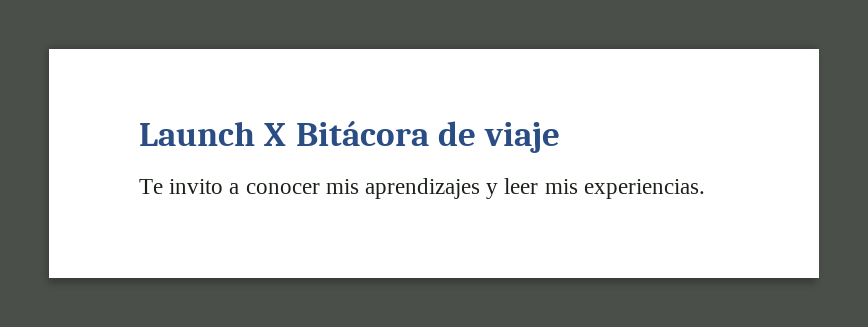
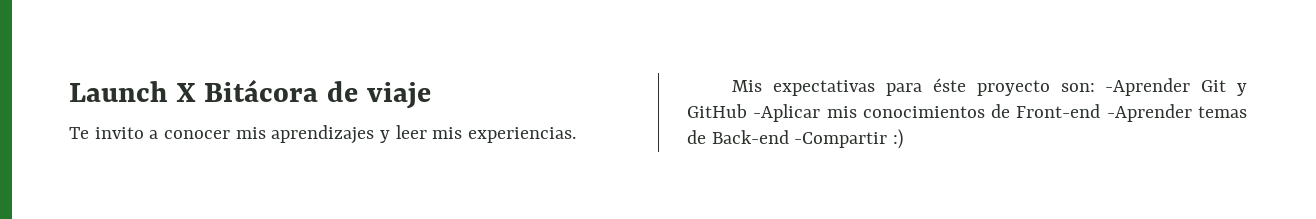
+ Mis expectativas para éste proyecto son: -Aprender Git y GitHub -Aplicar mis conocimientos de Front-end -Aprender temas de Back-end -Compartir :)

